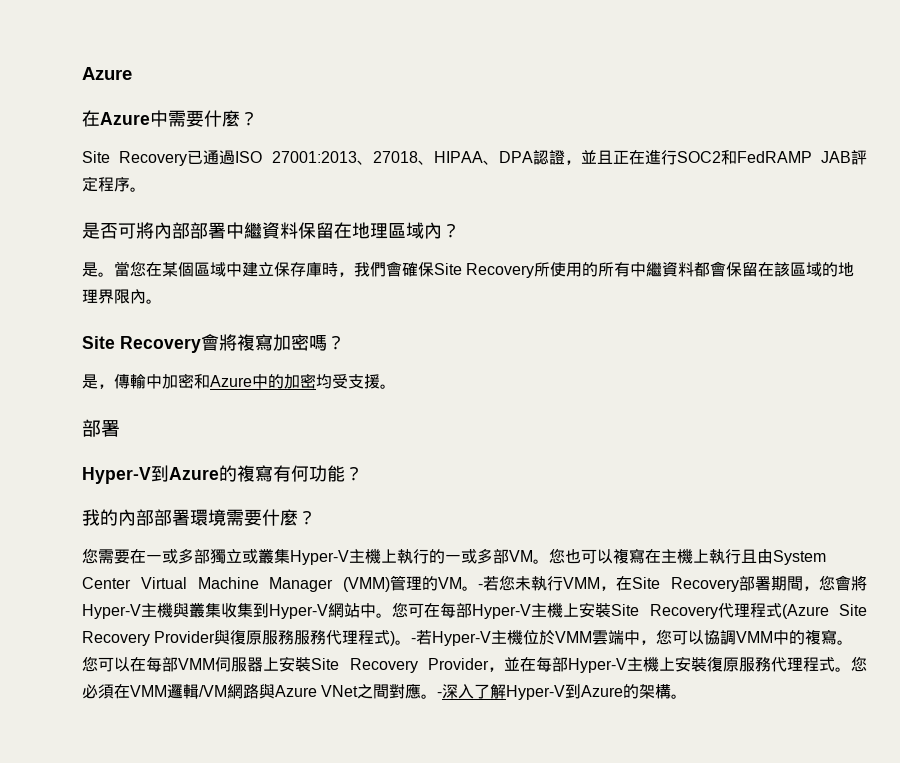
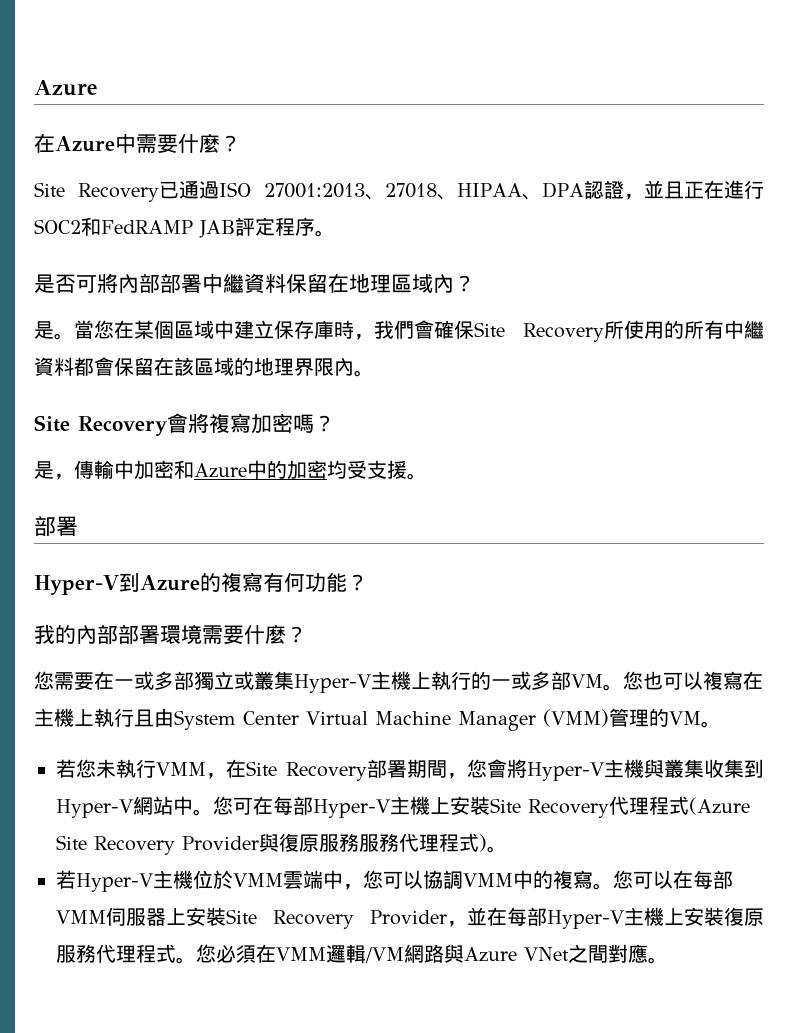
- 您也可以複寫在主機上執行且由System Center Virtual Machine Manager (VMM)管理的VM。-若您未執行VMM，在Site Recovery部署期間，您會將Hyper-V主機與叢集收集到Hyper-V網站中。
+ 您也可以複寫在主機上執行且由System Center Virtual Machine Manager (VMM)管理的VM。
+ 若您未執行VMM，在Site Recovery部署期間，您會將Hyper-V主機與叢集收集到Hyper-V網站中。
- 您可在每部Hyper-V主機上安裝Site Recovery代理程式(Azure Site Recovery Provider與復原服務服務代理程式)。-若Hyper-V主機位於VMM雲端中，您可以協調VMM中的複寫。
+ 您可在每部Hyper-V主機上安裝Site Recovery代理程式(Azure Site Recovery Provider與復原服務服務代理程式)。
+ 若Hyper-V主機位於VMM雲端中，您可以協調VMM中的複寫。
- -深入了解Hyper-V到Azure的架構。

